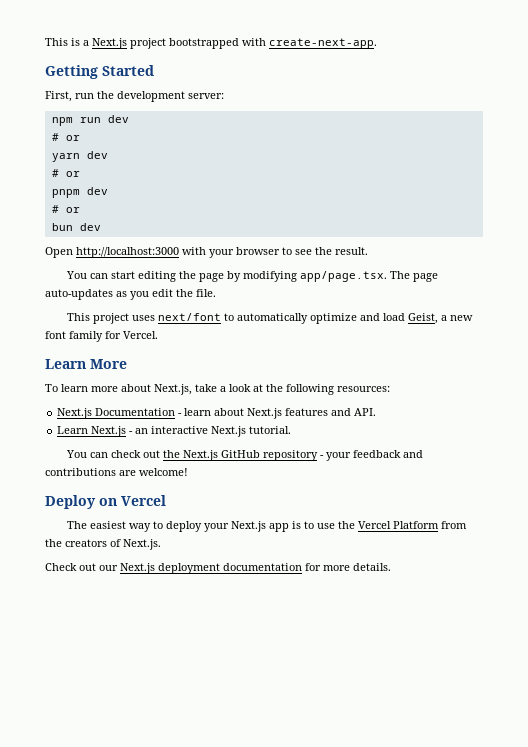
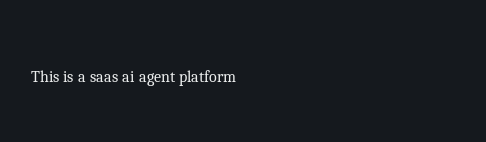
- This is a Next.js project bootstrapped with create-next-app.
- Getting Started
- First, run the development server:
- npm run dev
- # or
- yarn dev
- # or
- pnpm dev
- # or
- bun dev
- Open http://localhost:3000 with your browser to see the result.
- You can start editing the page by modifying app/page.tsx. The page auto-updates as you edit the file.
- This project uses next/font to automatically optimize and load Geist, a new font family for Vercel.
- Learn More
- To learn more about Next.js, take a look at the following resources:
- Next.js Documentation - learn about Next.js features and API.
- Learn Next.js - an interactive Next.js tutorial.
- You can check out the Next.js GitHub repository - your feedback and contributions are welcome!
- Deploy on Vercel
- The easiest way to deploy your Next.js app is to use the Vercel Platform from the creators of Next.js.
- Check out our Next.js deployment documentation for more details.
+ This is a saas ai agent platform

